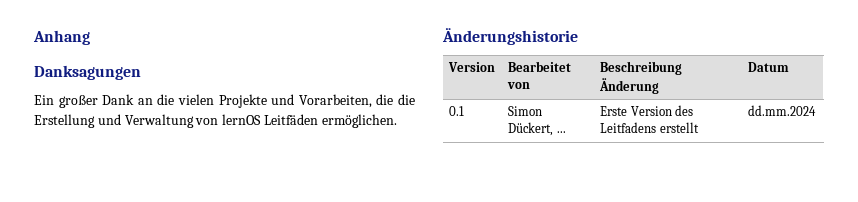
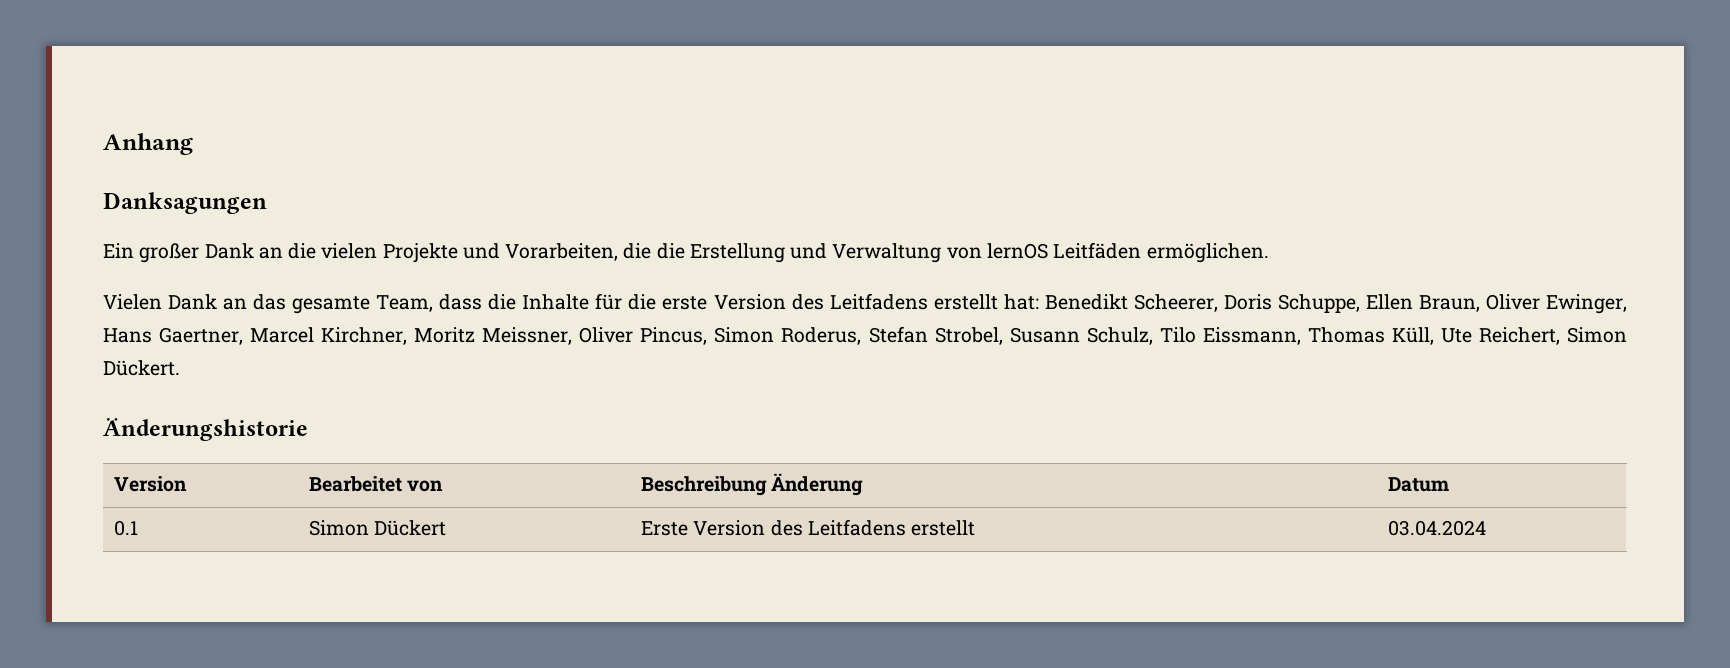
+ Vielen Dank an das gesamte Team, dass die Inhalte für die erste Version des Leitfadens erstellt hat: Benedikt Scheerer, Doris Schuppe, Ellen Braun, Oliver Ewinger, Hans Gaertner, Marcel Kirchner, Moritz Meissner, Oliver Pincus, Simon Roderus, Stefan Strobel, Susann Schulz, Tilo Eissmann, Thomas Küll, Ute Reichert, Simon Dückert.
- 0.1 | Simon Dückert, ... | Erste Version des Leitfadens erstellt | dd.mm.2024
+ 0.1 | Simon Dückert | Erste Version des Leitfadens erstellt | 03.04.2024

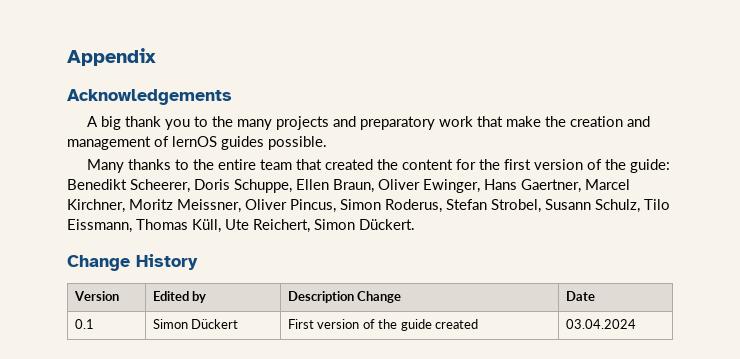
- Anhang
- Danksagungen
- Ein großer Dank an die vielen Projekte und Vorarbeiten, die die Erstellung und Verwaltung von lernOS Leitfäden ermöglichen.
- Vielen Dank an das gesamte Team, dass die Inhalte für die erste Version des Leitfadens erstellt hat: Benedikt Scheerer, Doris Schuppe, Ellen Braun, Oliver Ewinger, Hans Gaertner, Marcel Kirchner, Moritz Meissner, Oliver Pincus, Simon Roderus, Stefan Strobel, Susann Schulz, Tilo Eissmann, Thomas Küll, Ute Reichert, Simon Dückert.
+ Appendix
+ Acknowledgements
+ A big thank you to the many projects and preparatory work that make the creation and management of lernOS guides possible.
+ Many thanks to the entire team that created the content for the first version of the guide: Benedikt Scheerer, Doris Schuppe, Ellen Braun, Oliver Ewinger, Hans Gaertner, Marcel Kirchner, Moritz Meissner, Oliver Pincus, Simon Roderus, Stefan Strobel, Susann Schulz, Tilo Eissmann, Thomas Küll, Ute Reichert, Simon Dückert.
- Änderungshistorie
+ Change History
- Version | Bearbeitet von | Beschreibung Änderung | Datum
- 0.1 | Simon Dückert | Erste Version des Leitfadens erstellt | 03.04.2024
+ Version | Edited by | Description Change | Date
+ 0.1 | Simon Dückert | First version of the guide created | 03.04.2024

